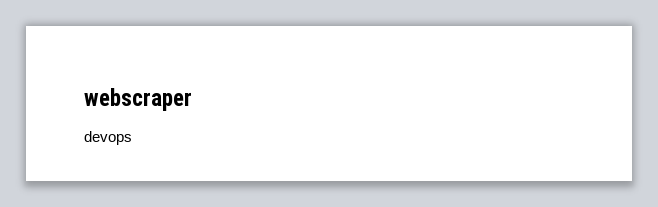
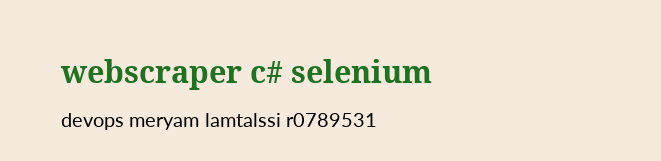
- webscraper
+ webscraper c# selenium
- devops
+ devops meryam lamtalssi r0789531

